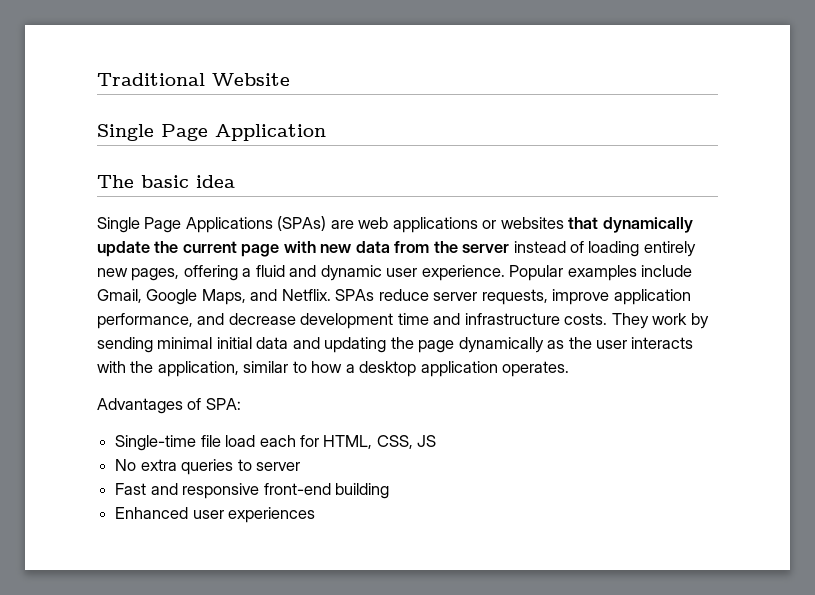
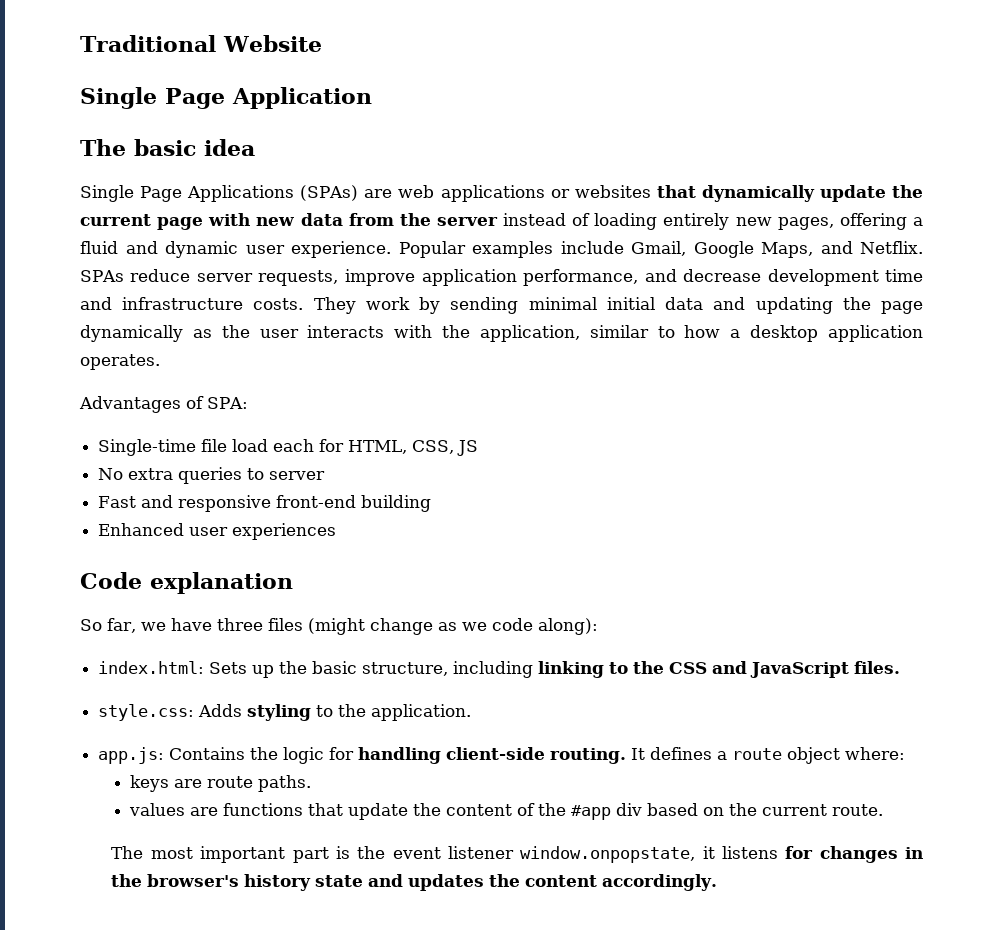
+ Code explanation
+ So far, we have three files (might change as we code along):
+ index.html: Sets up the basic structure, including linking to the CSS and JavaScript files.
+ style.css: Adds styling to the application.
+ app.js: Contains the logic for handling client-side routing. It defines a route object where:
+ keys are route paths.
+ values are functions that update the content of the #app div based on the current route.
+ The most important part is the event listener window.onpopstate, it listens for changes in the browser's history state and updates the content accordingly.

